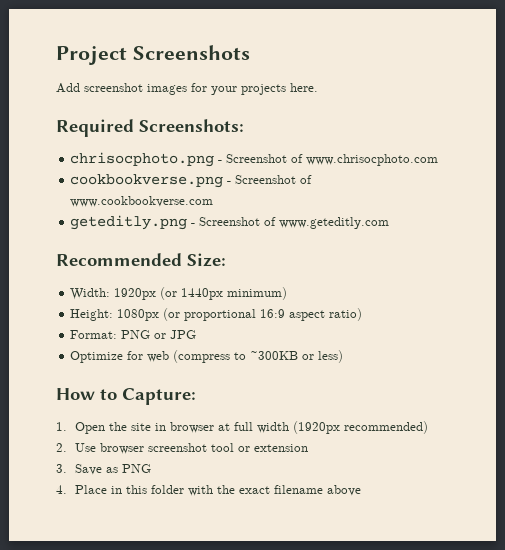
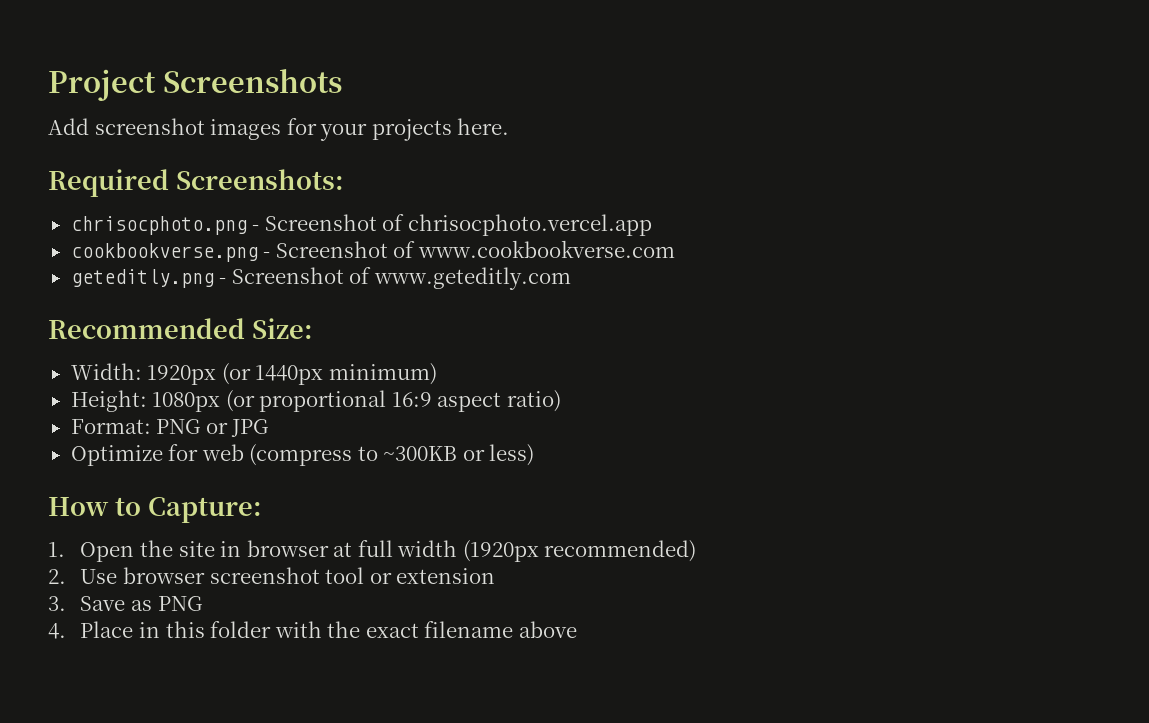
- chrisocphoto.png - Screenshot of www.chrisocphoto.com
+ chrisocphoto.png - Screenshot of chrisocphoto.vercel.app

